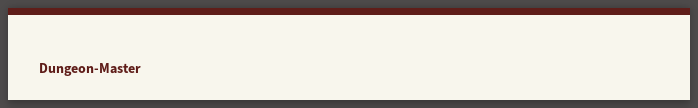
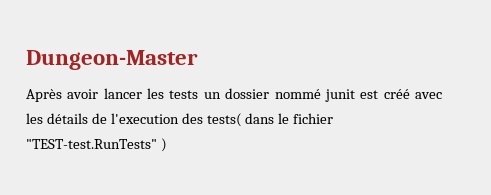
+ Après avoir lancer les tests un dossier nommé junit est créé avec les détails de l'execution des tests( dans le fichier "TEST-test.RunTests" )

